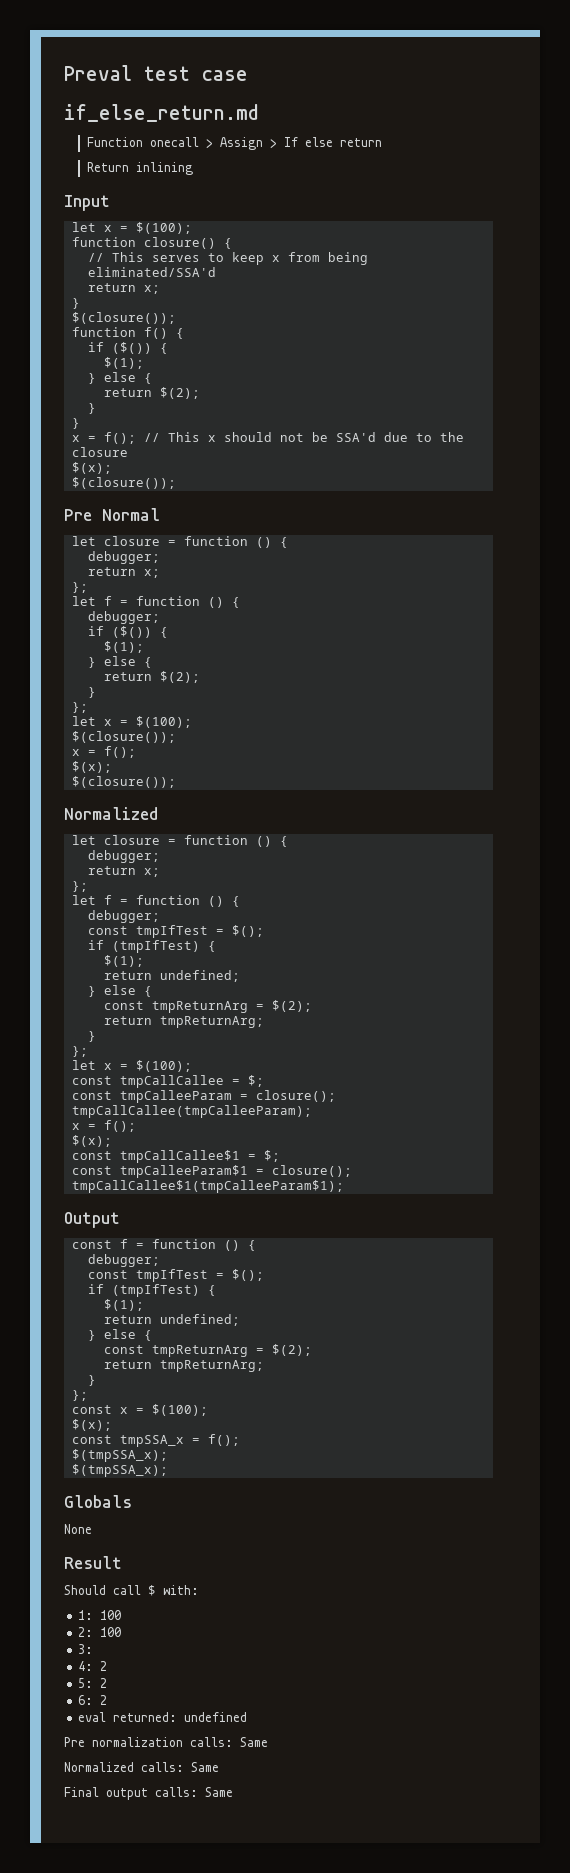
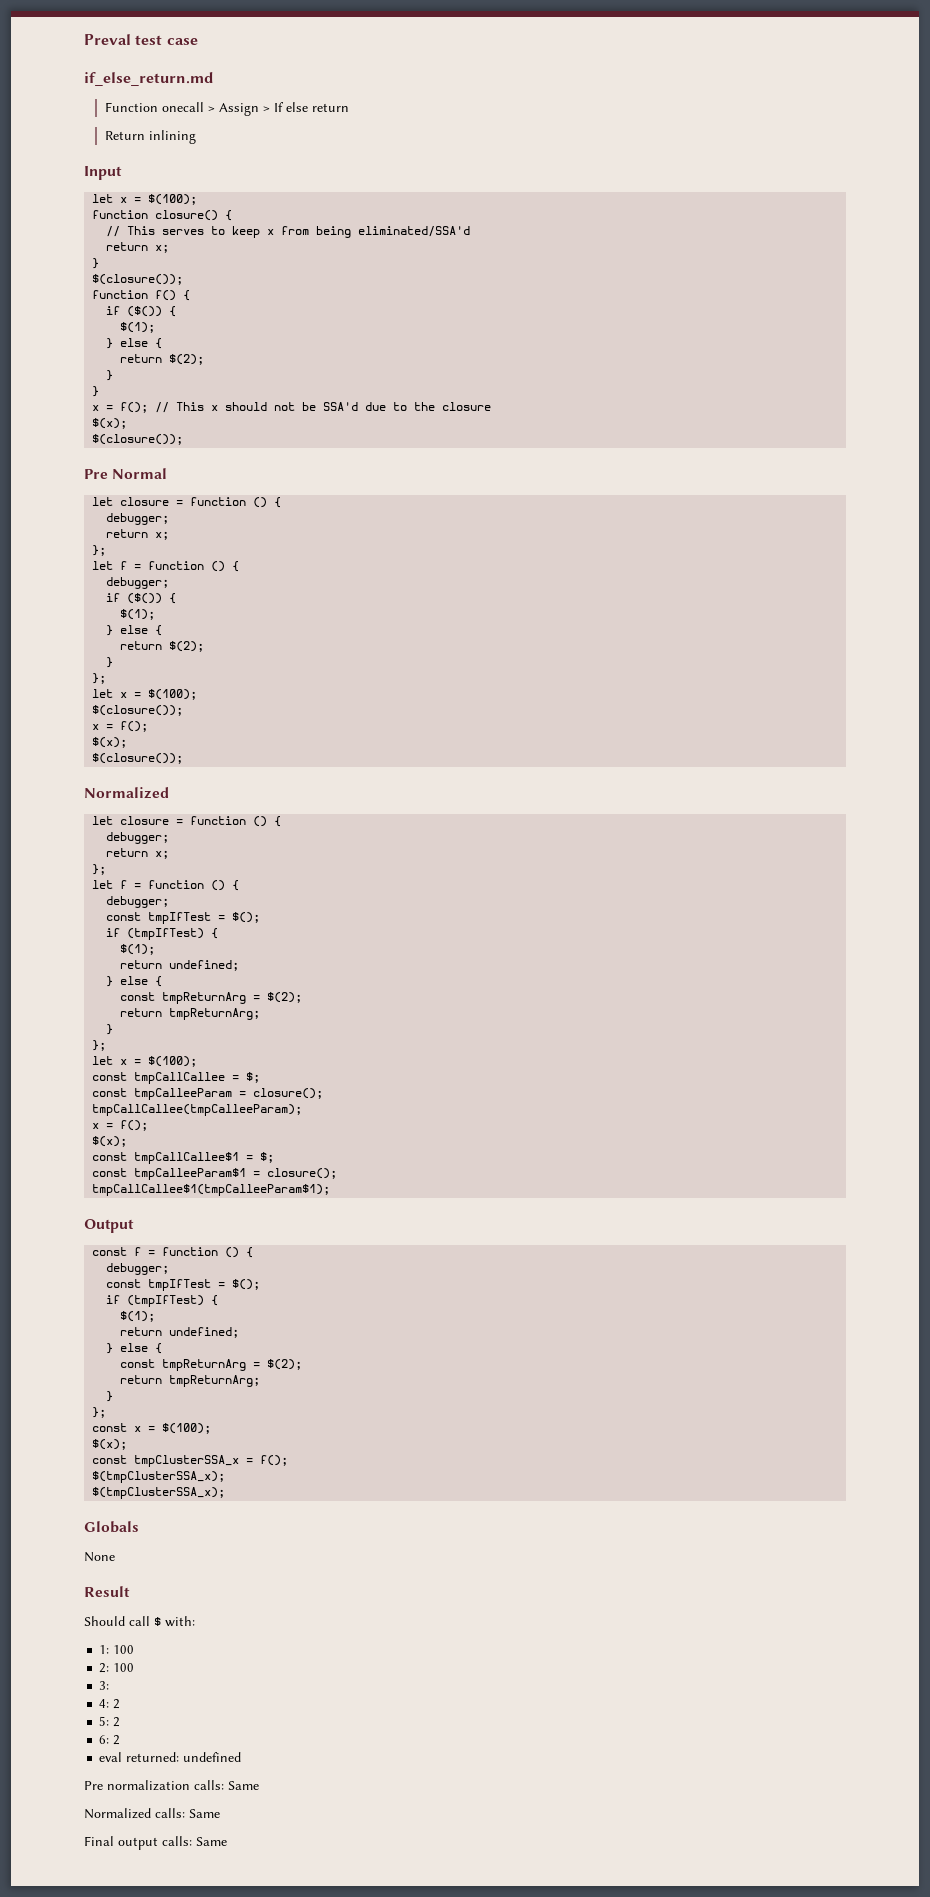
- const tmpSSA_x = f();
- $(tmpSSA_x);
- $(tmpSSA_x);
+ const tmpClusterSSA_x = f();
+ $(tmpClusterSSA_x);
+ $(tmpClusterSSA_x);

